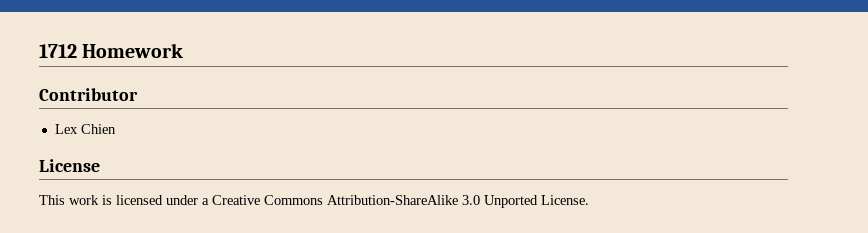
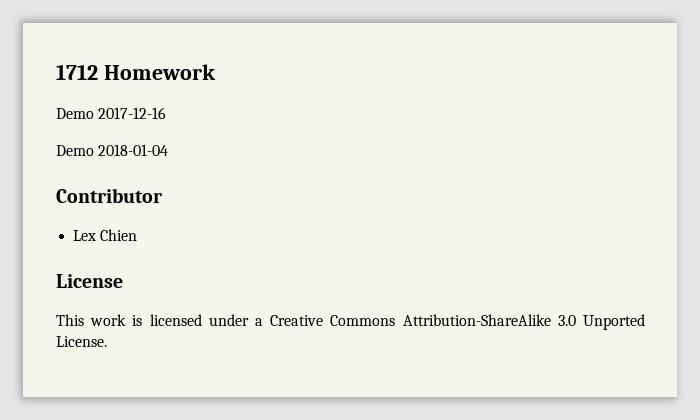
+ Demo 2017-12-16
+ Demo 2018-01-04

